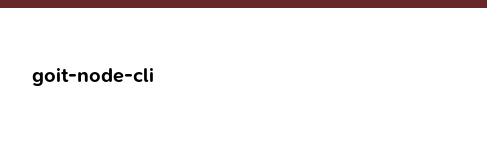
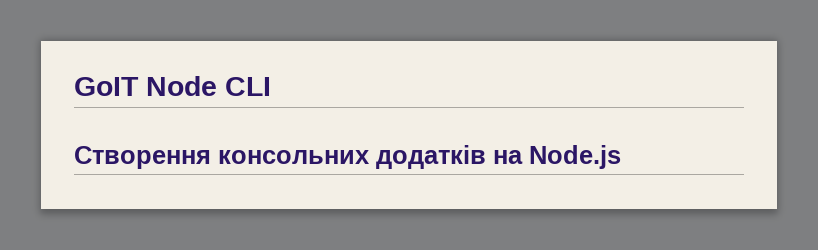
- goit-node-cli
+ GoIT Node CLI
+ Створення консольних додатків на Node.js

